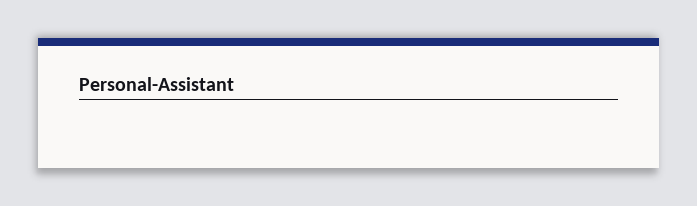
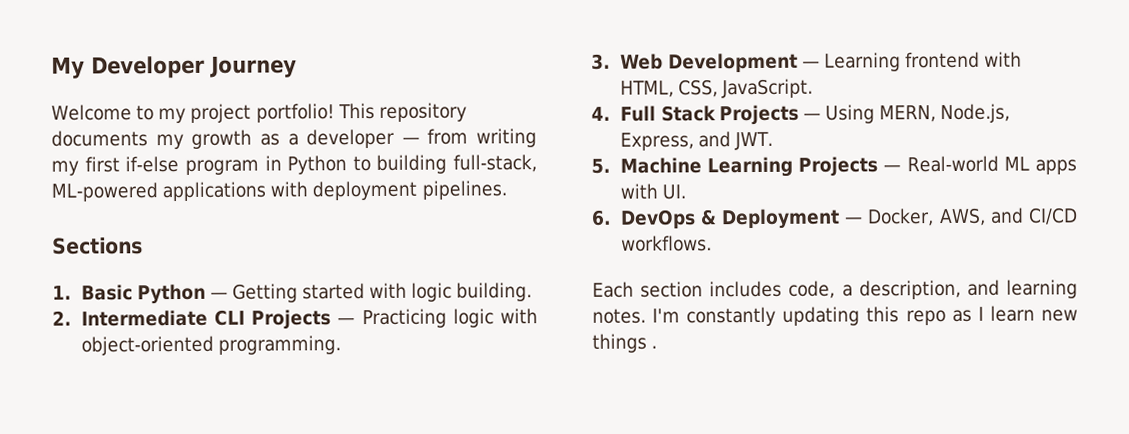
- Personal-Assistant
+ My Developer Journey
+ Welcome to my project portfolio! This repository documents my growth as a developer — from writing my first if-else program in Python to building full-stack, ML-powered applications with deployment pipelines.
+ Sections
+ 1. Basic Python — Getting started with logic building.
+ 2. Intermediate CLI Projects — Practicing logic with object-oriented programming.
+ 3. Web Development — Learning frontend with HTML, CSS, JavaScript.
+ 4. Full Stack Projects — Using MERN, Node.js, Express, and JWT.
+ 5. Machine Learning Projects — Real-world ML apps with UI.
+ 6. DevOps & Deployment — Docker, AWS, and CI/CD workflows.
+ Each section includes code, a description, and learning notes. I'm constantly updating this repo as I learn new things .

